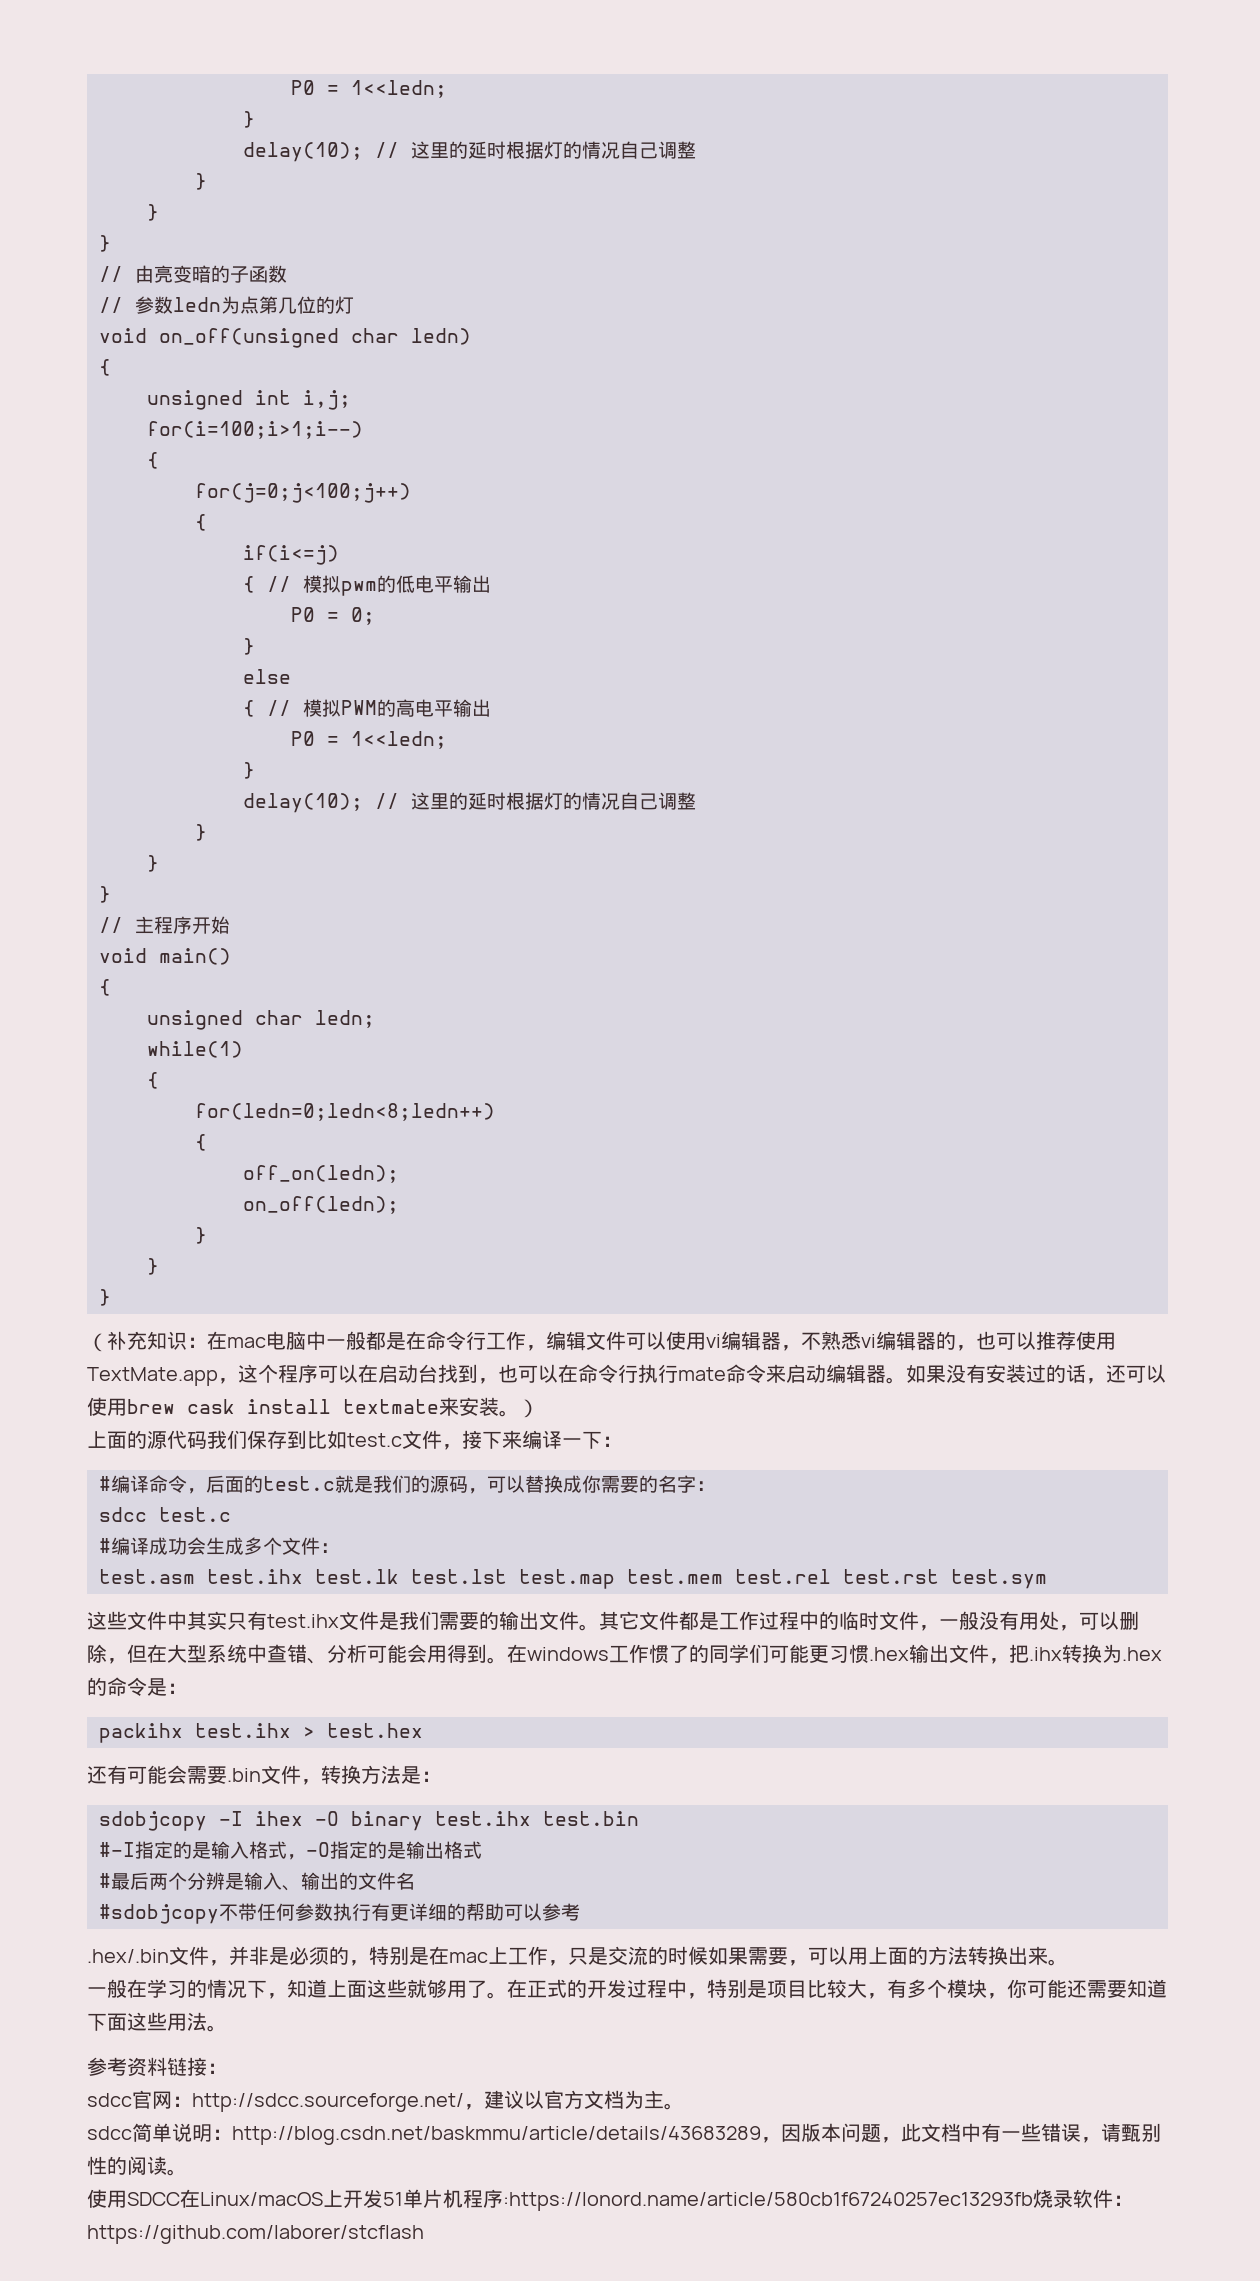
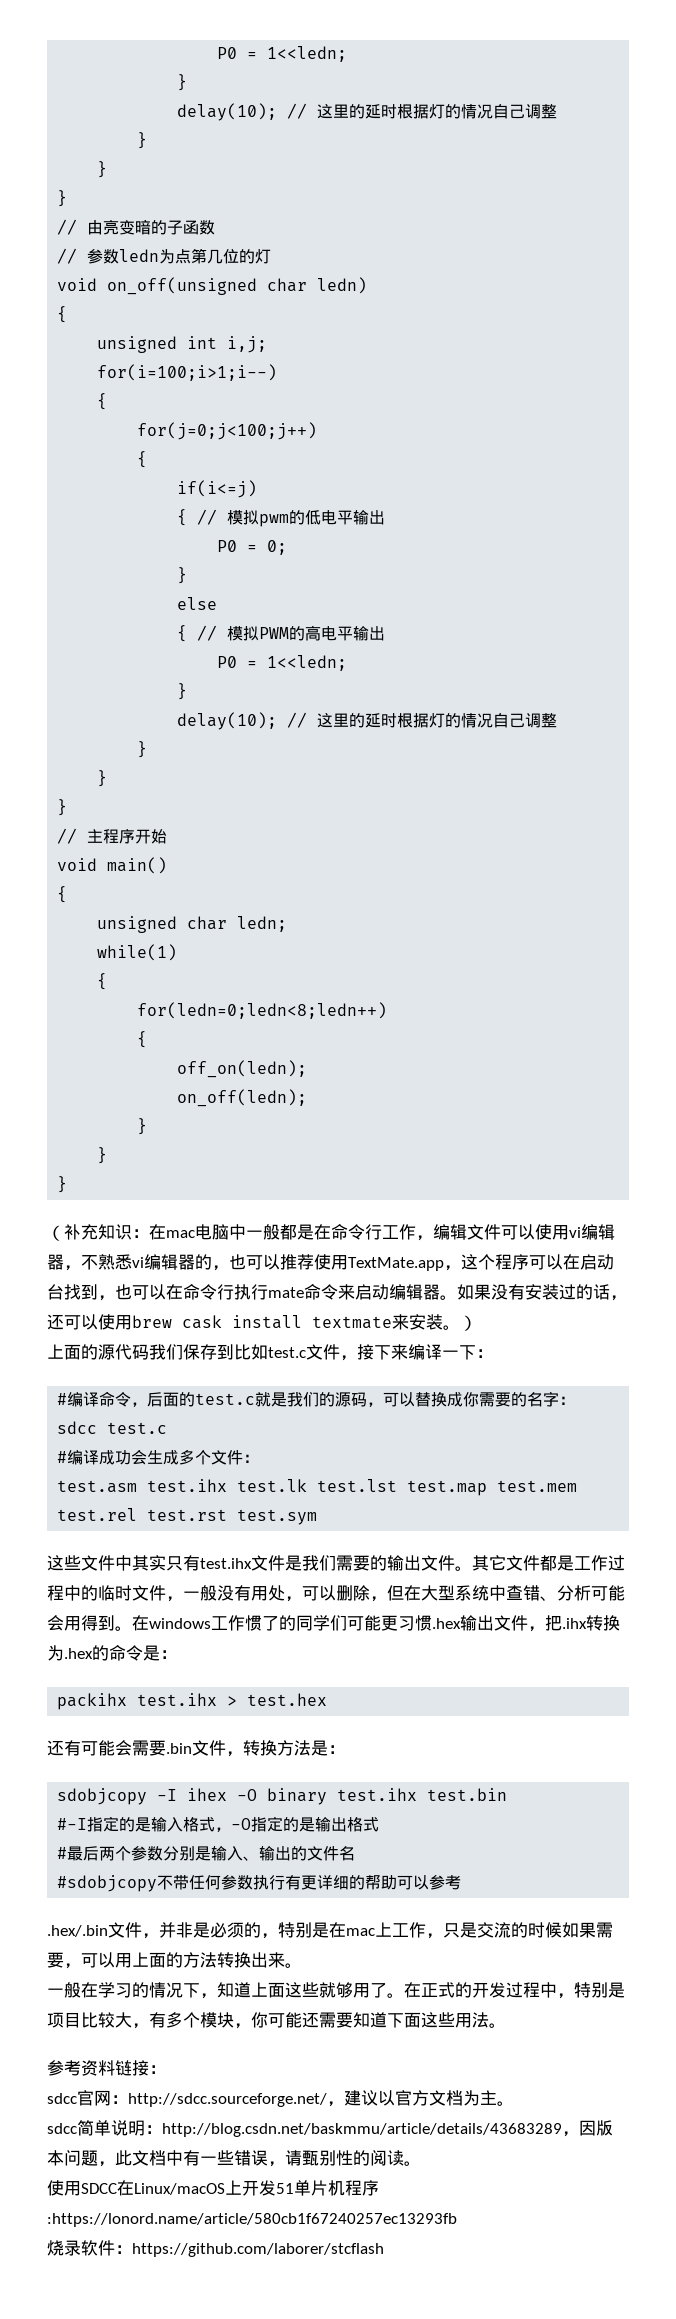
- #最后两个分辨是输入、输出的文件名
+ #最后两个参数分别是输入、输出的文件名
- 使用SDCC在Linux/macOS上开发51单片机程序:https://lonord.name/article/580cb1f67240257ec13293fb烧录软件：https://github.com/laborer/stcflash
+ 使用SDCC在Linux/macOS上开发51单片机程序:https://lonord.name/article/580cb1f67240257ec13293fb
+ 烧录软件：https://github.com/laborer/stcflash

